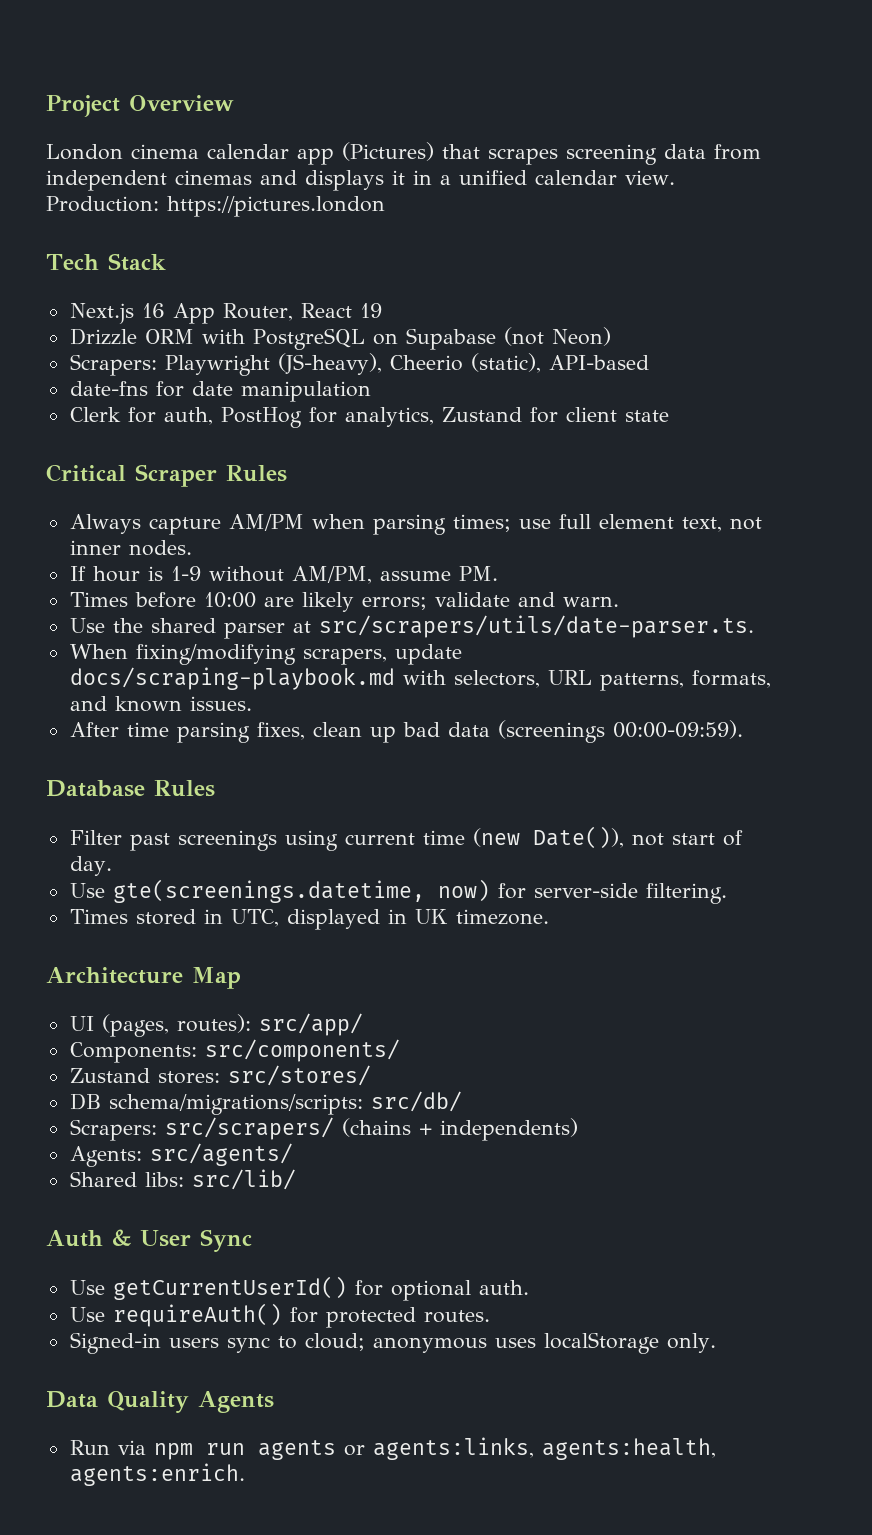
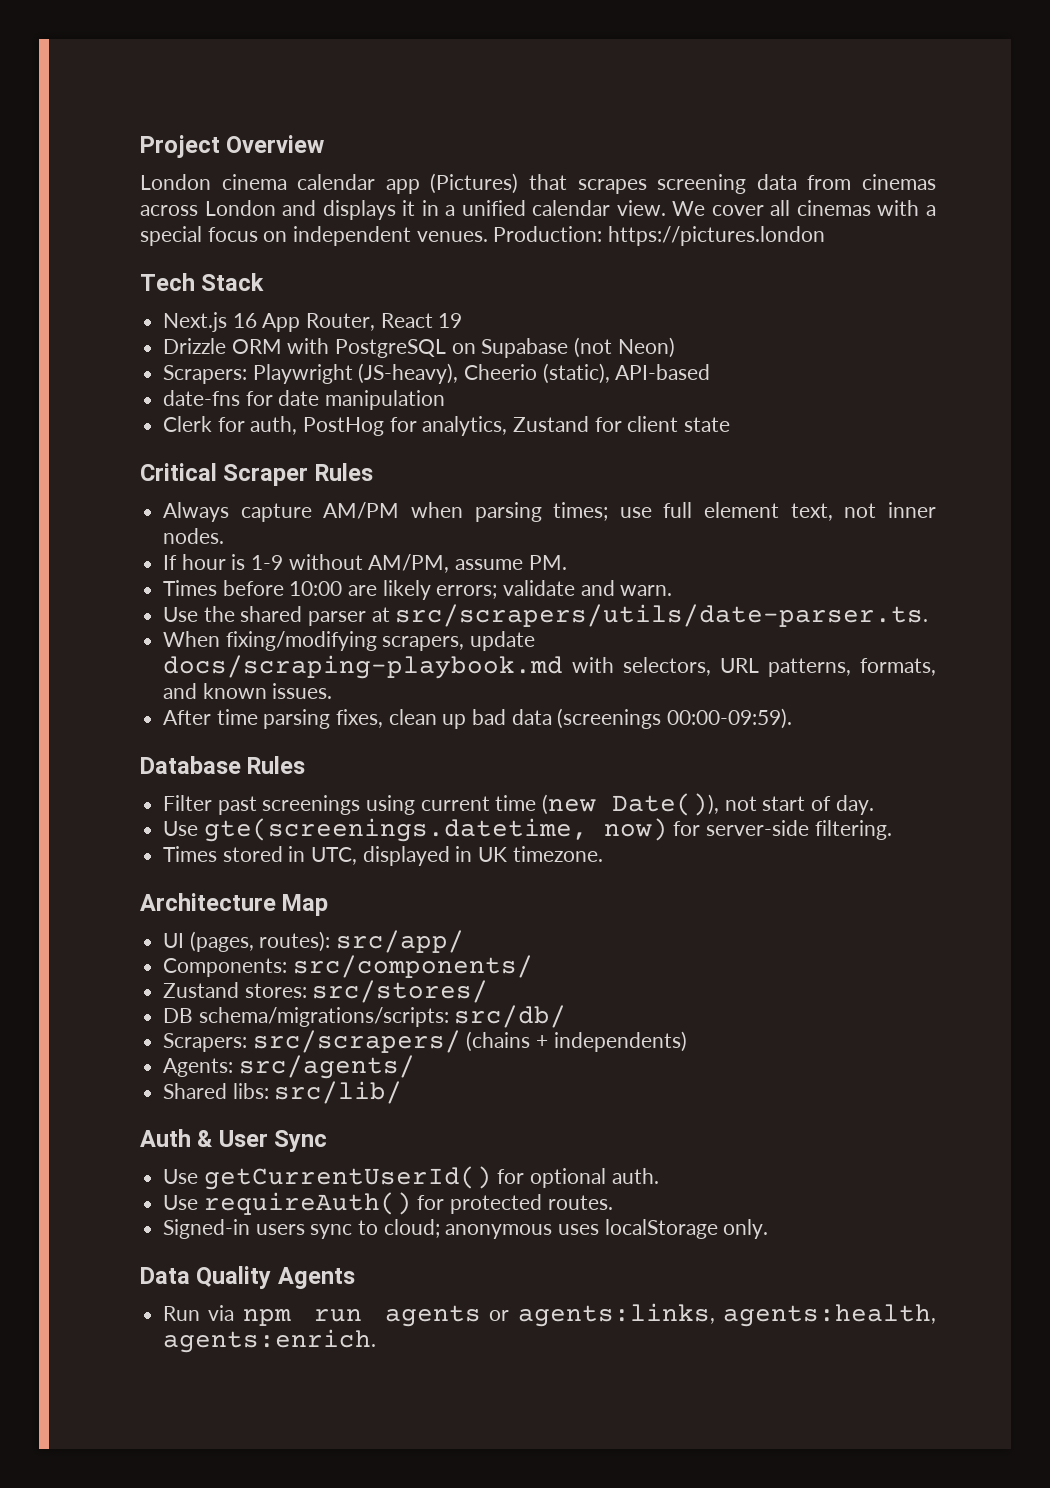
- London cinema calendar app (Pictures) that scrapes screening data from independent cinemas and displays it in a unified calendar view.
+ London cinema calendar app (Pictures) that scrapes screening data from cinemas across London and displays it in a unified calendar view.
+ We cover all cinemas with a special focus on independent venues.

